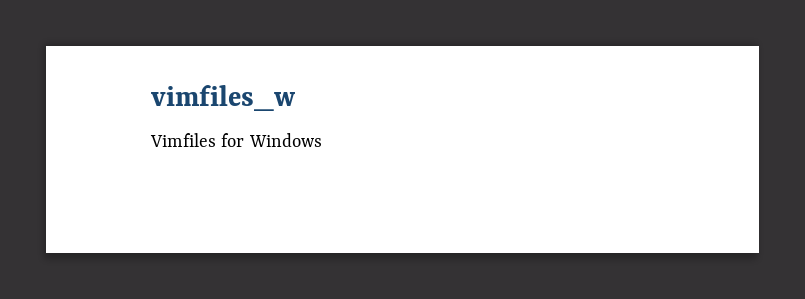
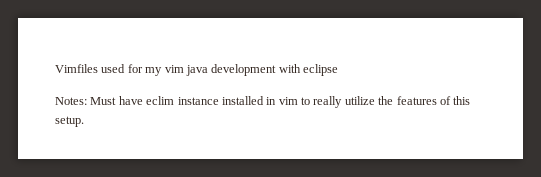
- vimfiles_w
- Vimfiles for Windows
+ Vimfiles used for my vim java development with eclipse
+ Notes: Must have eclim instance installed in vim to really utilize the features of this setup.

